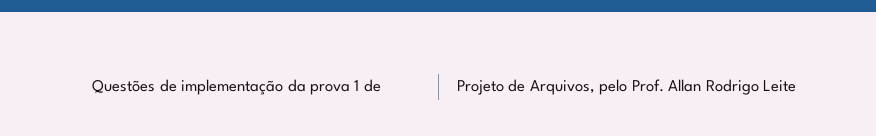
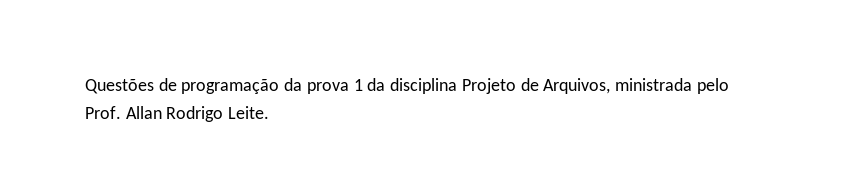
- Questões de implementação da prova 1 de Projeto de Arquivos, pelo Prof. Allan Rodrigo Leite
+ Questões de programação da prova 1 da disciplina Projeto de Arquivos, ministrada pelo Prof. Allan Rodrigo Leite.

